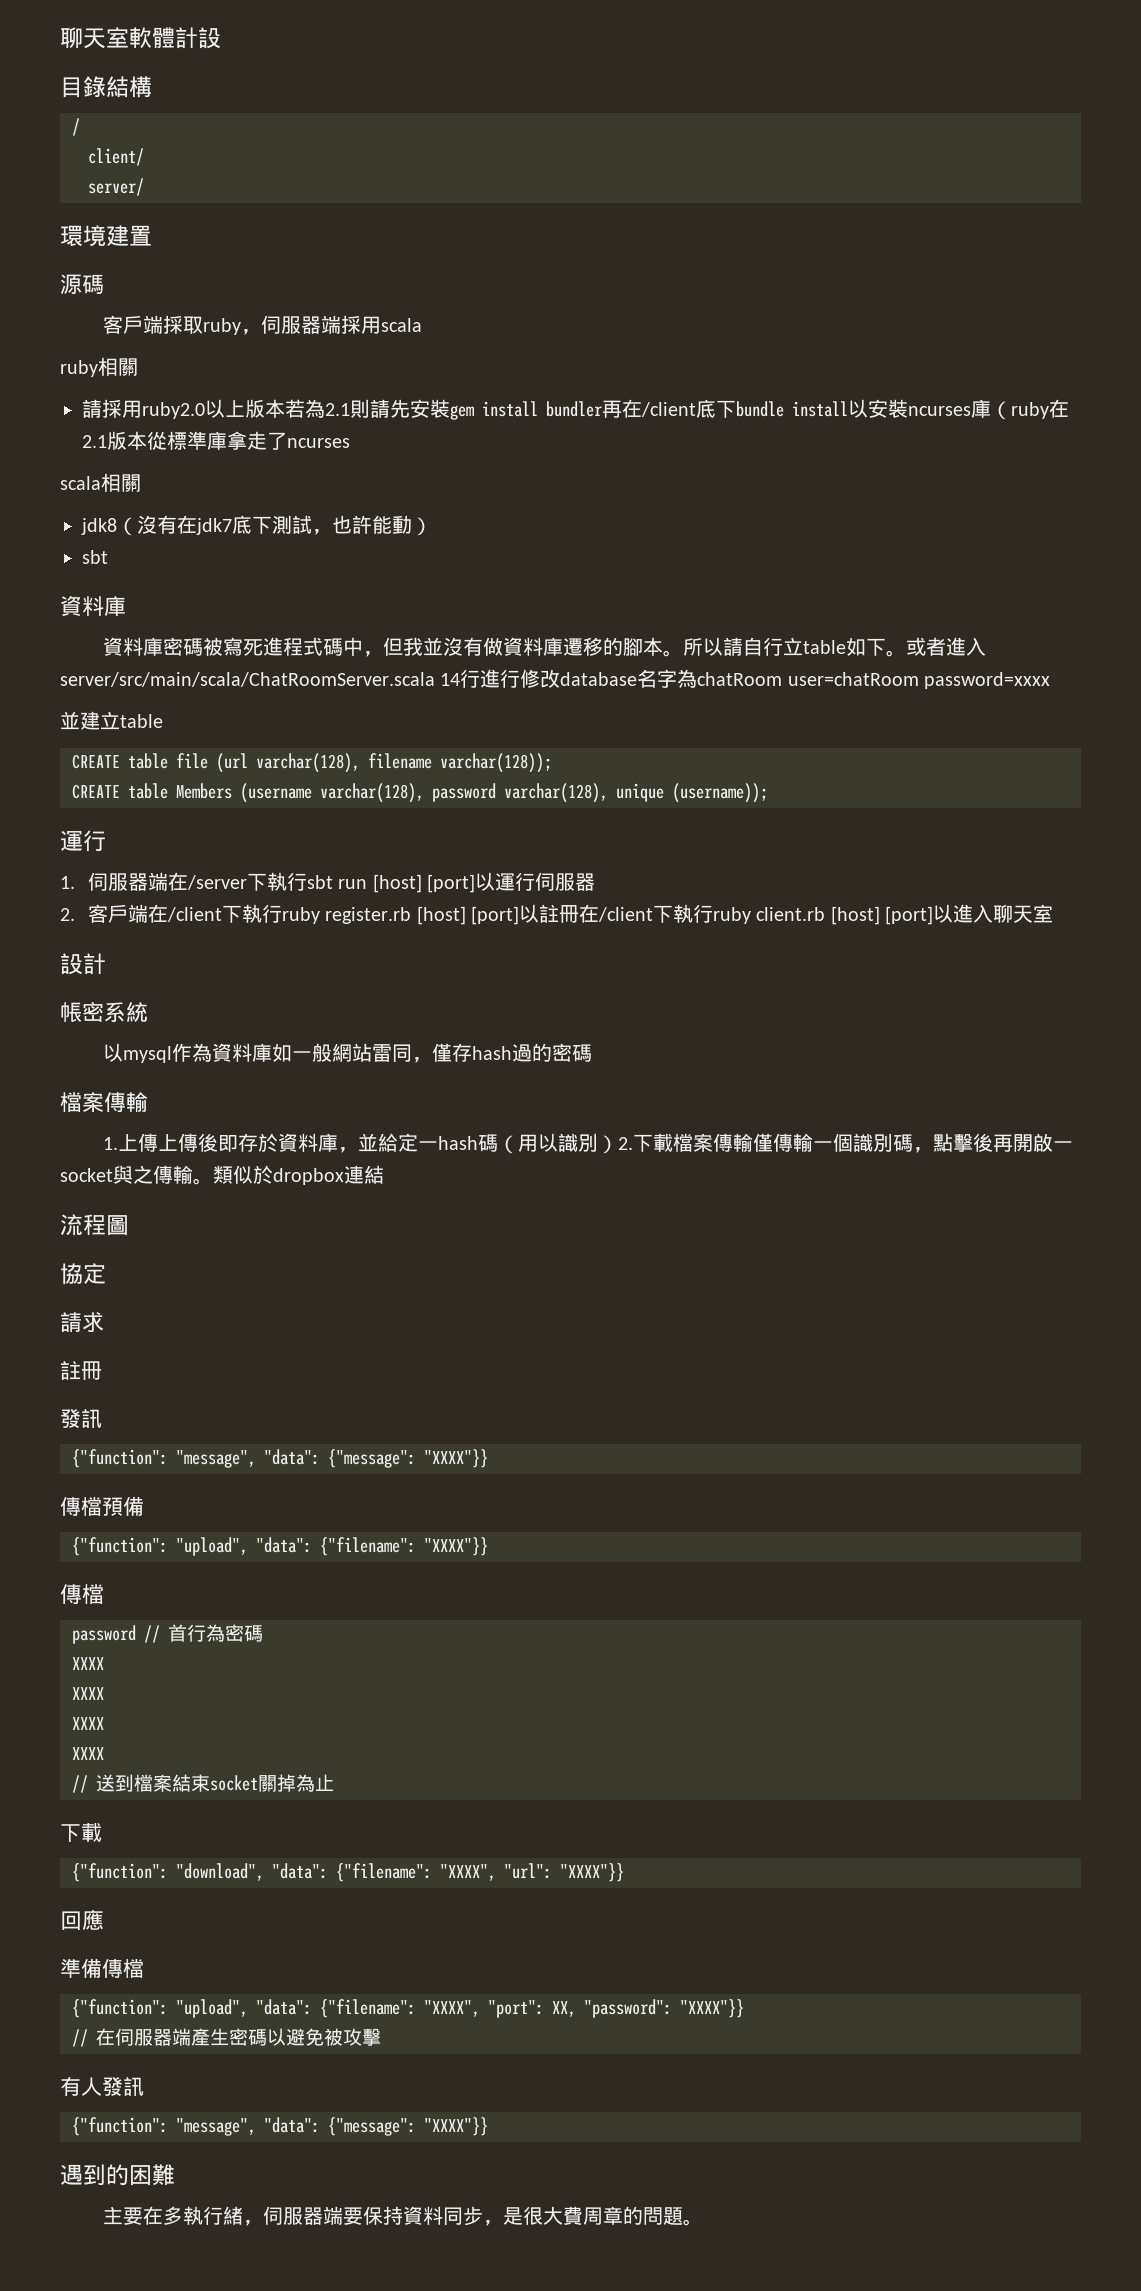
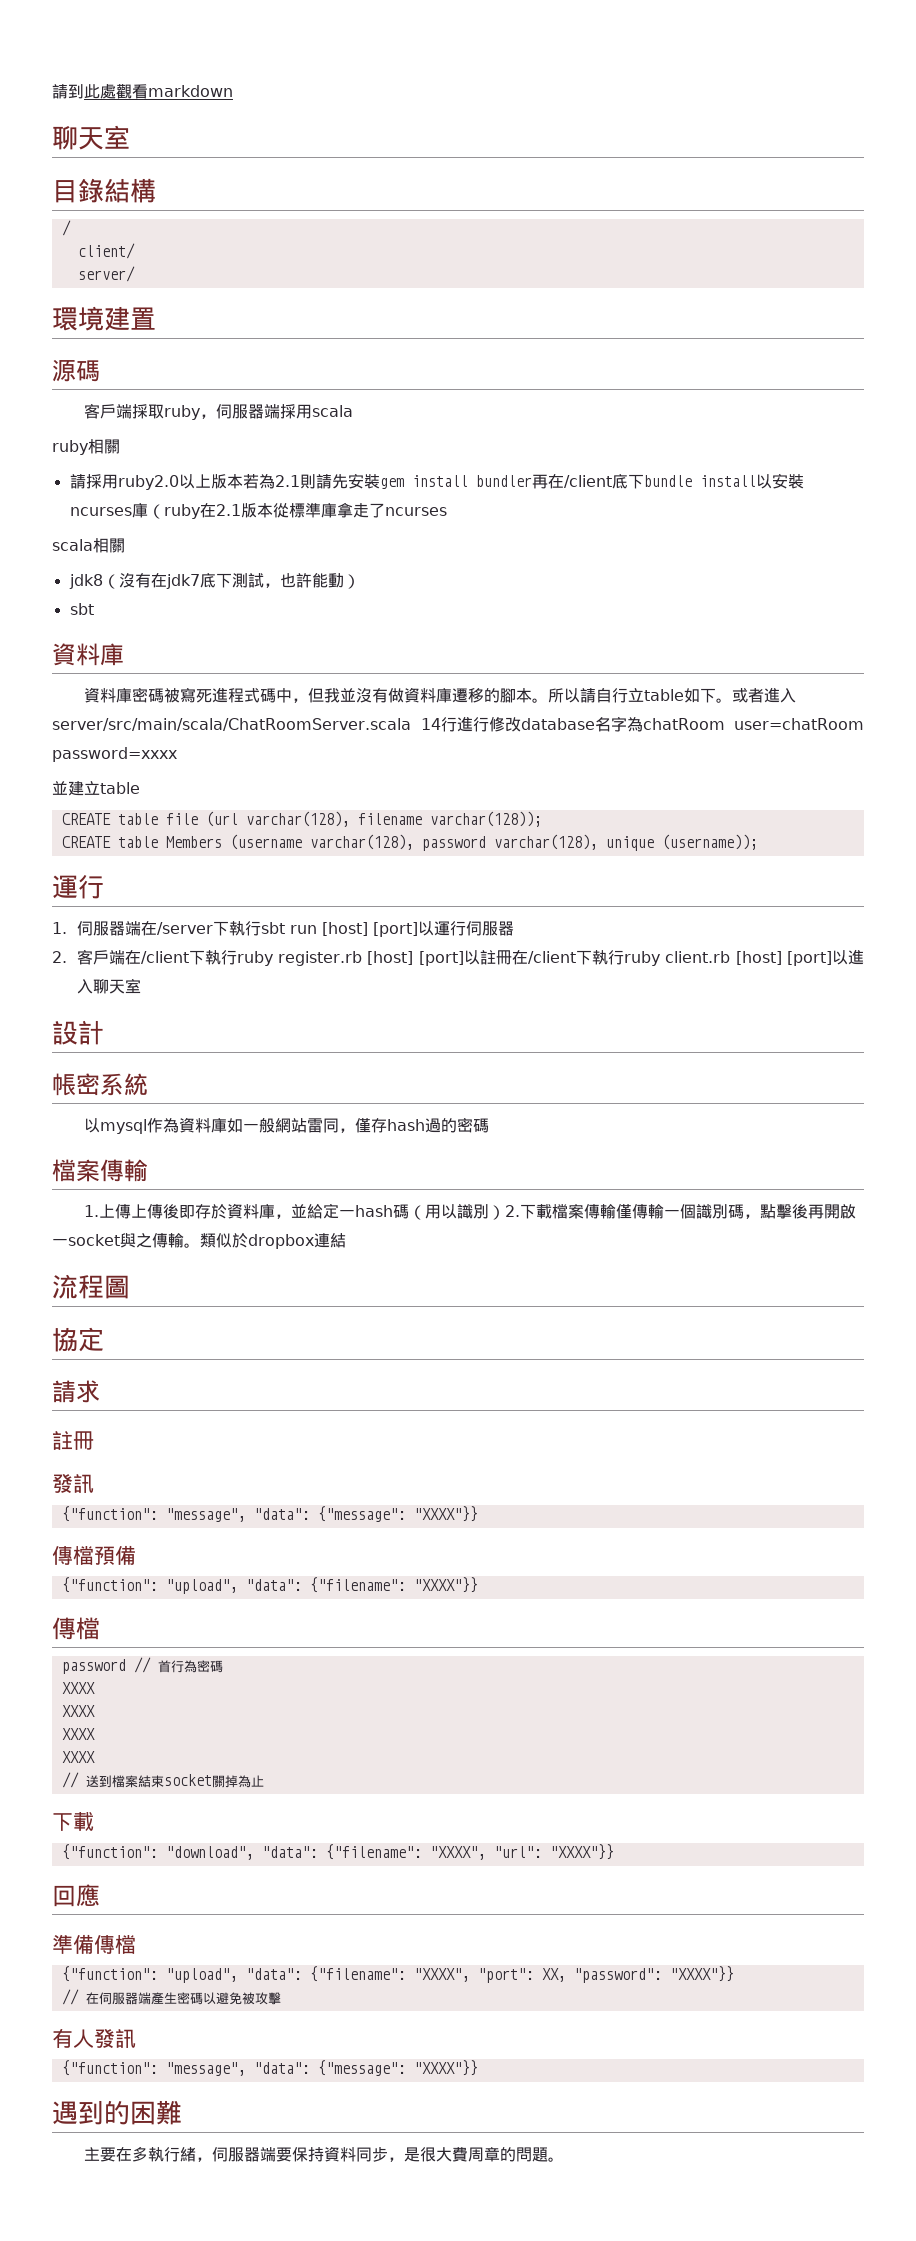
- 聊天室軟體計設
+ 請到此處觀看markdown
+ 聊天室

